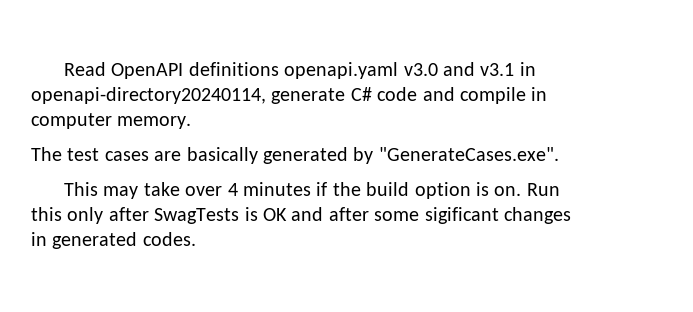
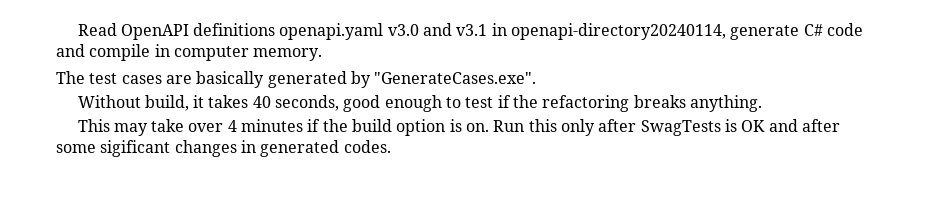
+ Without build, it takes 40 seconds, good enough to test if the refactoring breaks anything.

